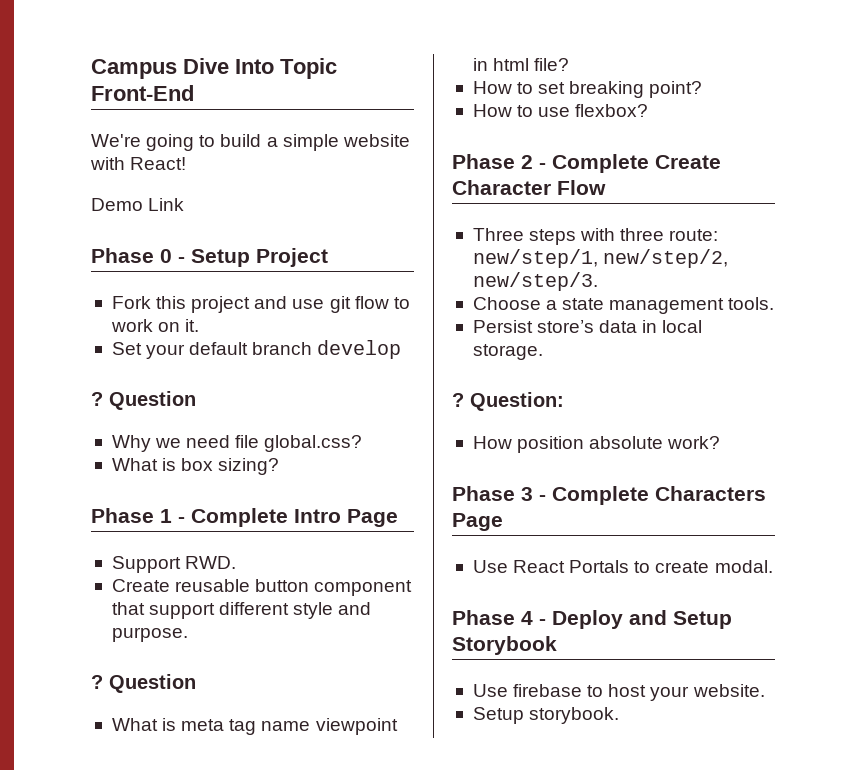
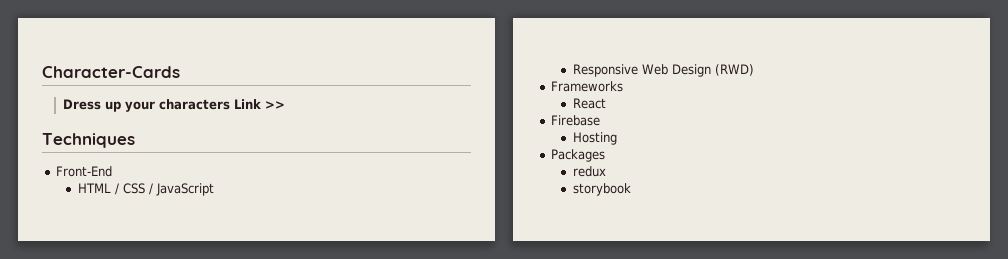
- Campus Dive Into Topic Front-End
- We're going to build a simple website with React!
- Demo Link
- Phase 0 - Setup Project
- Fork this project and use git flow to work on it.
- Set your default branch develop
- ? Question
- Why we need file global.css?
- What is box sizing?
- Phase 1 - Complete Intro Page
- Support RWD.
- Create reusable button component that support different style and purpose.
- ? Question
- What is meta tag name viewpoint in html file?
- How to set breaking point?
- How to use flexbox?
- Phase 2 - Complete Create Character Flow
- Three steps with three route: new/step/1, new/step/2, new/step/3.
- Choose a state management tools.
- Persist store’s data in local storage.
- ? Question:
- How position absolute work?
- Phase 3 - Complete Characters Page
- Use React Portals to create modal.
- Phase 4 - Deploy and Setup Storybook
- Use firebase to host your website.
- Setup storybook.
+ Character-Cards
+ Dress up your characters Link >>
+ Techniques
+ Front-End
+ HTML / CSS / JavaScript
+ Responsive Web Design (RWD)
+ Frameworks
+ React
+ Firebase
+ Hosting
+ Packages
+ redux
+ storybook

